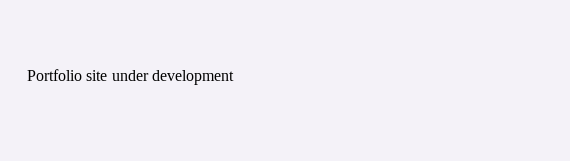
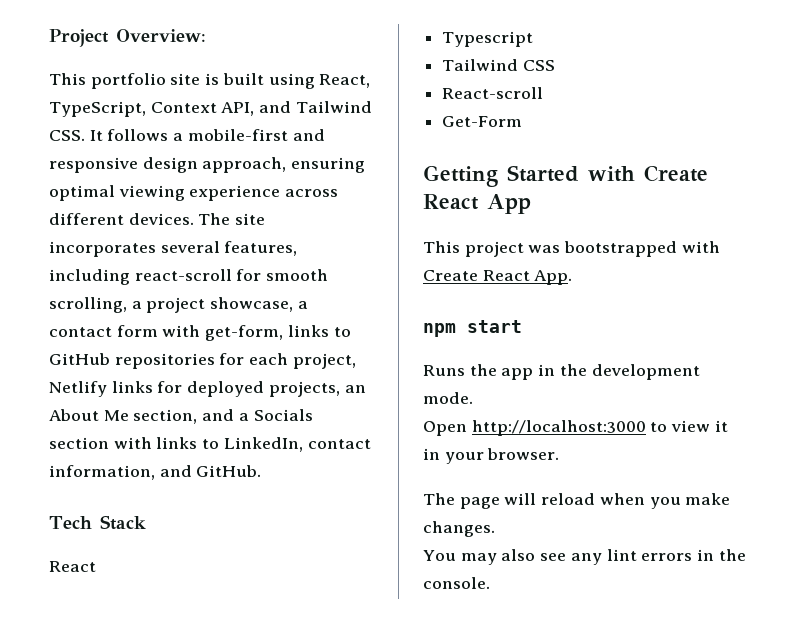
- Portfolio site under development
+ Project Overview:
+ This portfolio site is built using React, TypeScript, Context API, and Tailwind CSS. It follows a mobile-first and responsive design approach, ensuring optimal viewing experience across different devices. The site incorporates several features, including react-scroll for smooth scrolling, a project showcase, a contact form with get-form, links to GitHub repositories for each project, Netlify links for deployed projects, an About Me section, and a Socials section with links to LinkedIn, contact information, and GitHub.
+ Tech Stack
+ React
+ Typescript
+ Tailwind CSS
+ React-scroll
+ Get-Form
+ Getting Started with Create React App
+ This project was bootstrapped with Create React App.
+ npm start
+ Runs the app in the development mode.
+ Open http://localhost:3000 to view it in your browser.
+ The page will reload when you make changes.
+ You may also see any lint errors in the console.

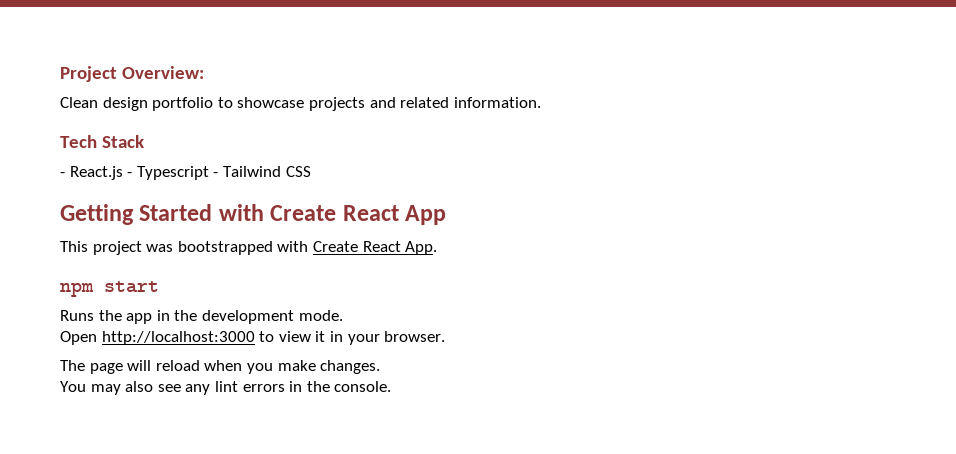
- This portfolio site is built using React, TypeScript, Context API, and Tailwind CSS. It follows a mobile-first and responsive design approach, ensuring optimal viewing experience across different devices. The site incorporates several features, including react-scroll for smooth scrolling, a project showcase, a contact form with get-form, links to GitHub repositories for each project, Netlify links for deployed projects, an About Me section, and a Socials section with links to LinkedIn, contact information, and GitHub.
+ Clean design portfolio to showcase projects and related information.
  Tech Stack
- React
- Typescript
- Tailwind CSS
+ - React.js - Typescript - Tailwind CSS
- React-scroll
- Get-Form

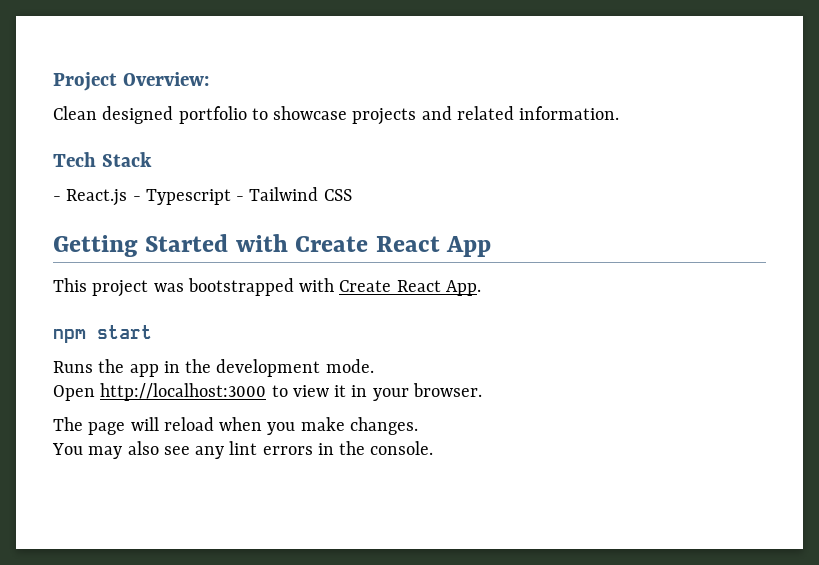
- Clean design portfolio to showcase projects and related information.
+ Clean designed portfolio to showcase projects and related information.

